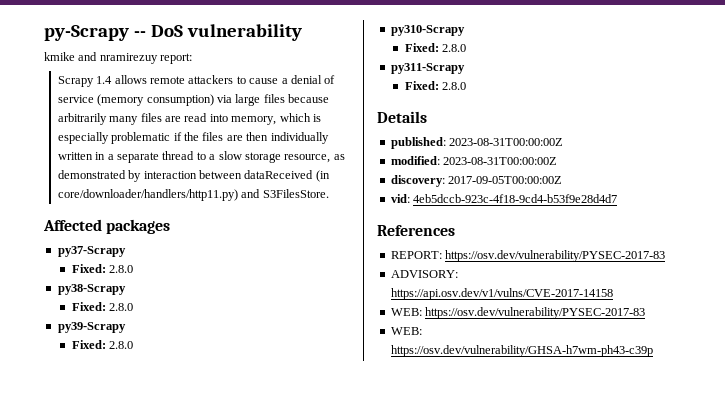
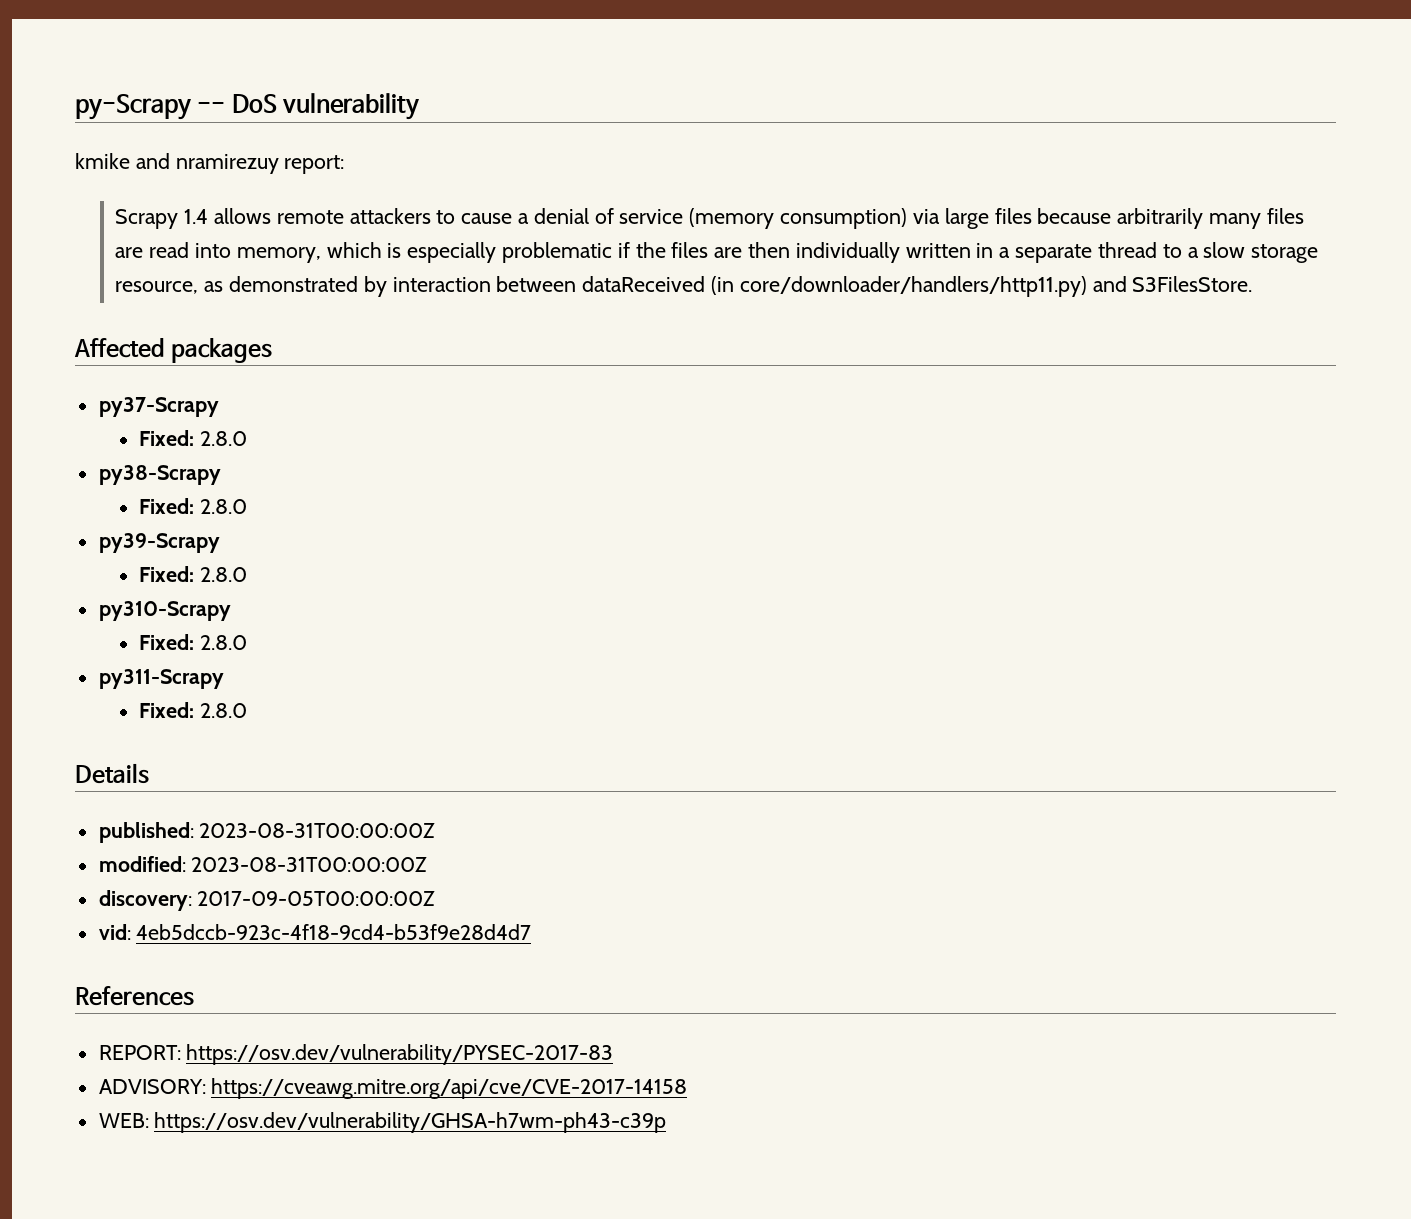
- ADVISORY: https://api.osv.dev/v1/vulns/CVE-2017-14158
- WEB: https://osv.dev/vulnerability/PYSEC-2017-83
+ ADVISORY: https://cveawg.mitre.org/api/cve/CVE-2017-14158

